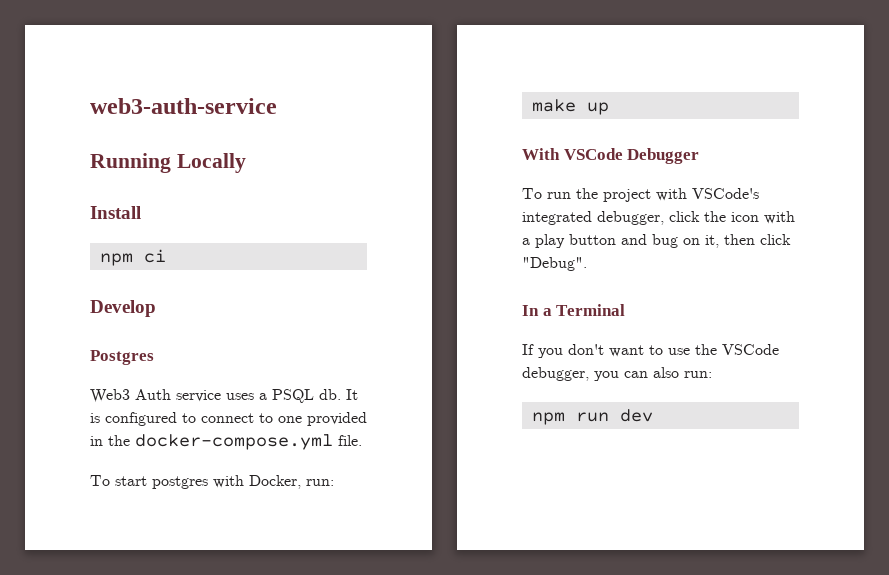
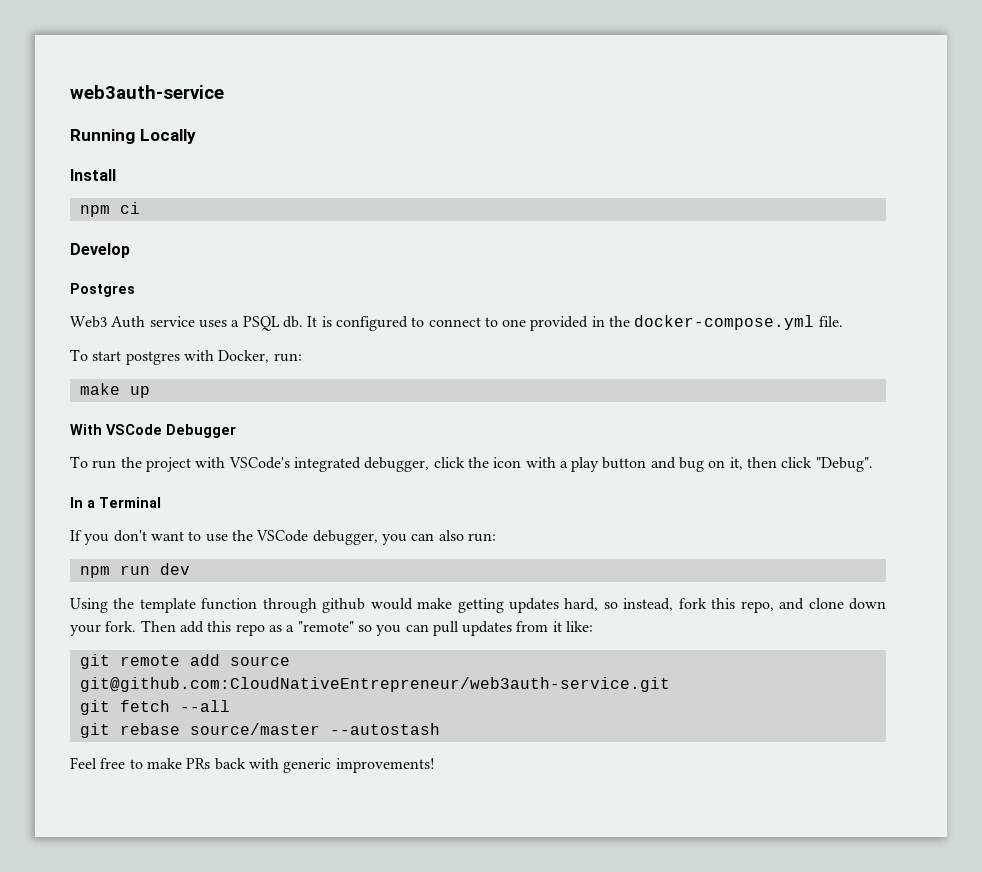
- web3-auth-service
+ web3auth-service
+ Using the template function through github would make getting updates hard, so instead, fork this repo, and clone down your fork. Then add this repo as a "remote" so you can pull updates from it like:
+ git remote add source git@github.com:CloudNativeEntrepreneur/web3auth-service.git
+ git fetch --all
+ git rebase source/master --autostash
+ Feel free to make PRs back with generic improvements!

